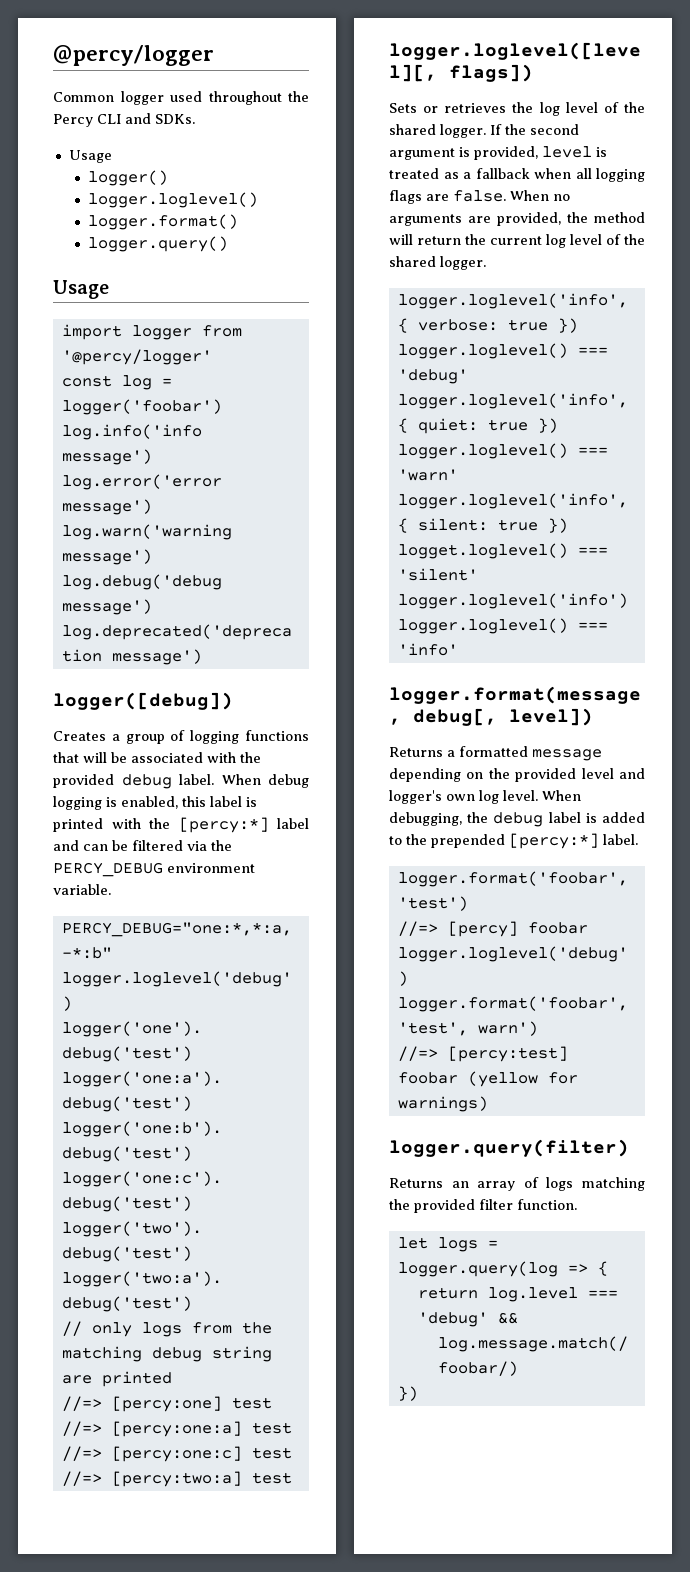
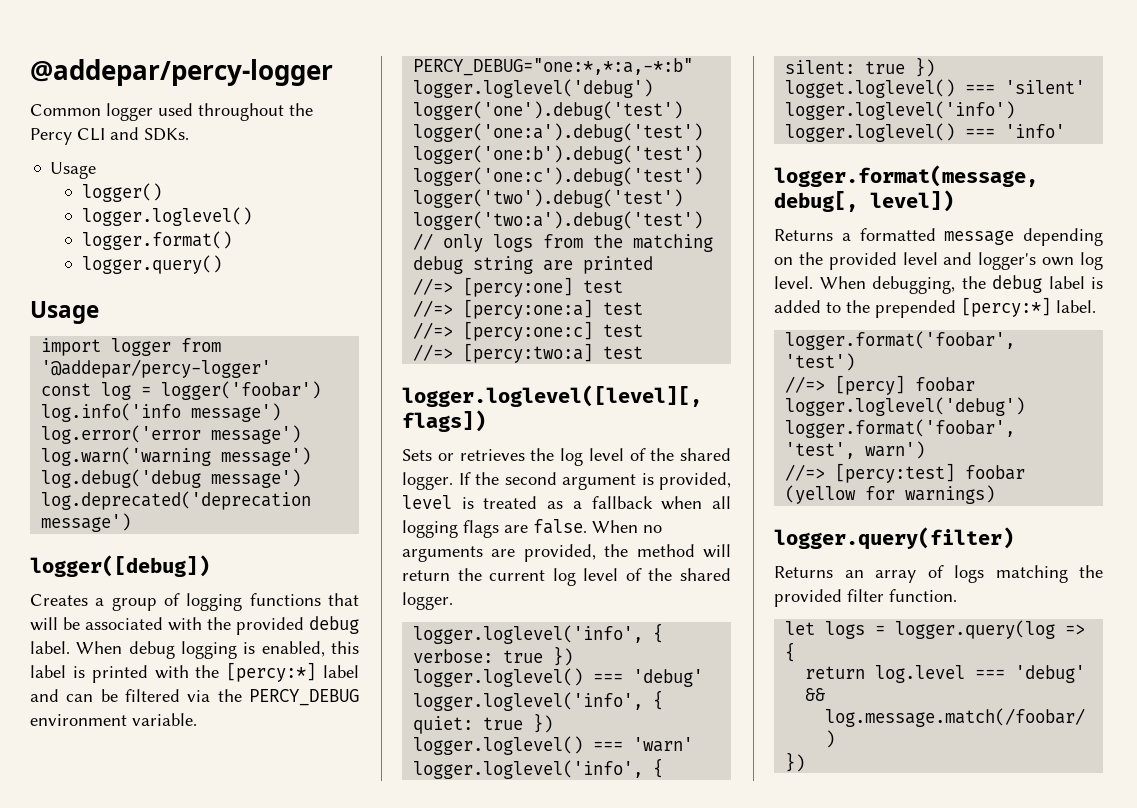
- @percy/logger
+ @addepar/percy-logger
- import logger from '@percy/logger'
+ import logger from '@addepar/percy-logger'

